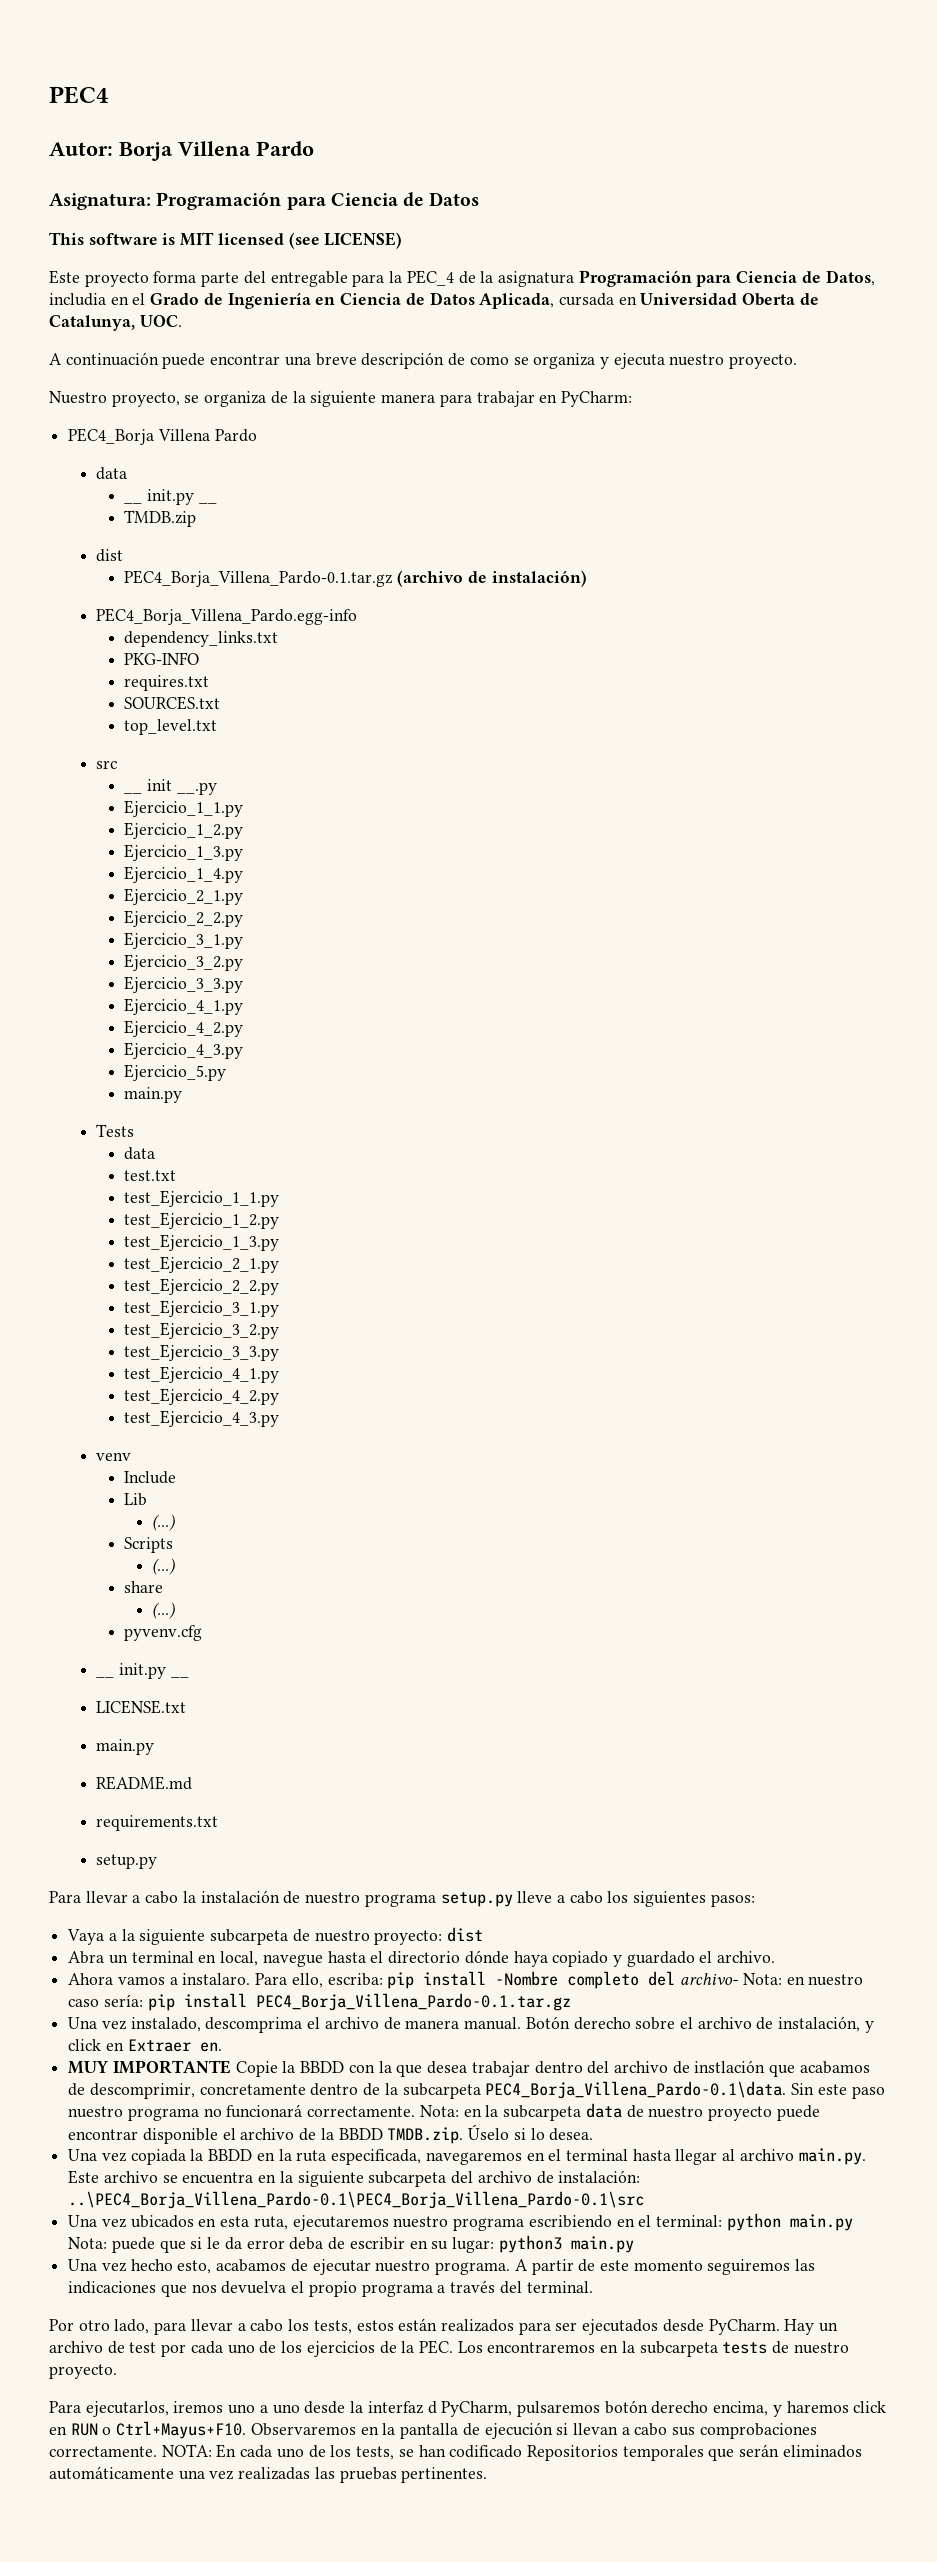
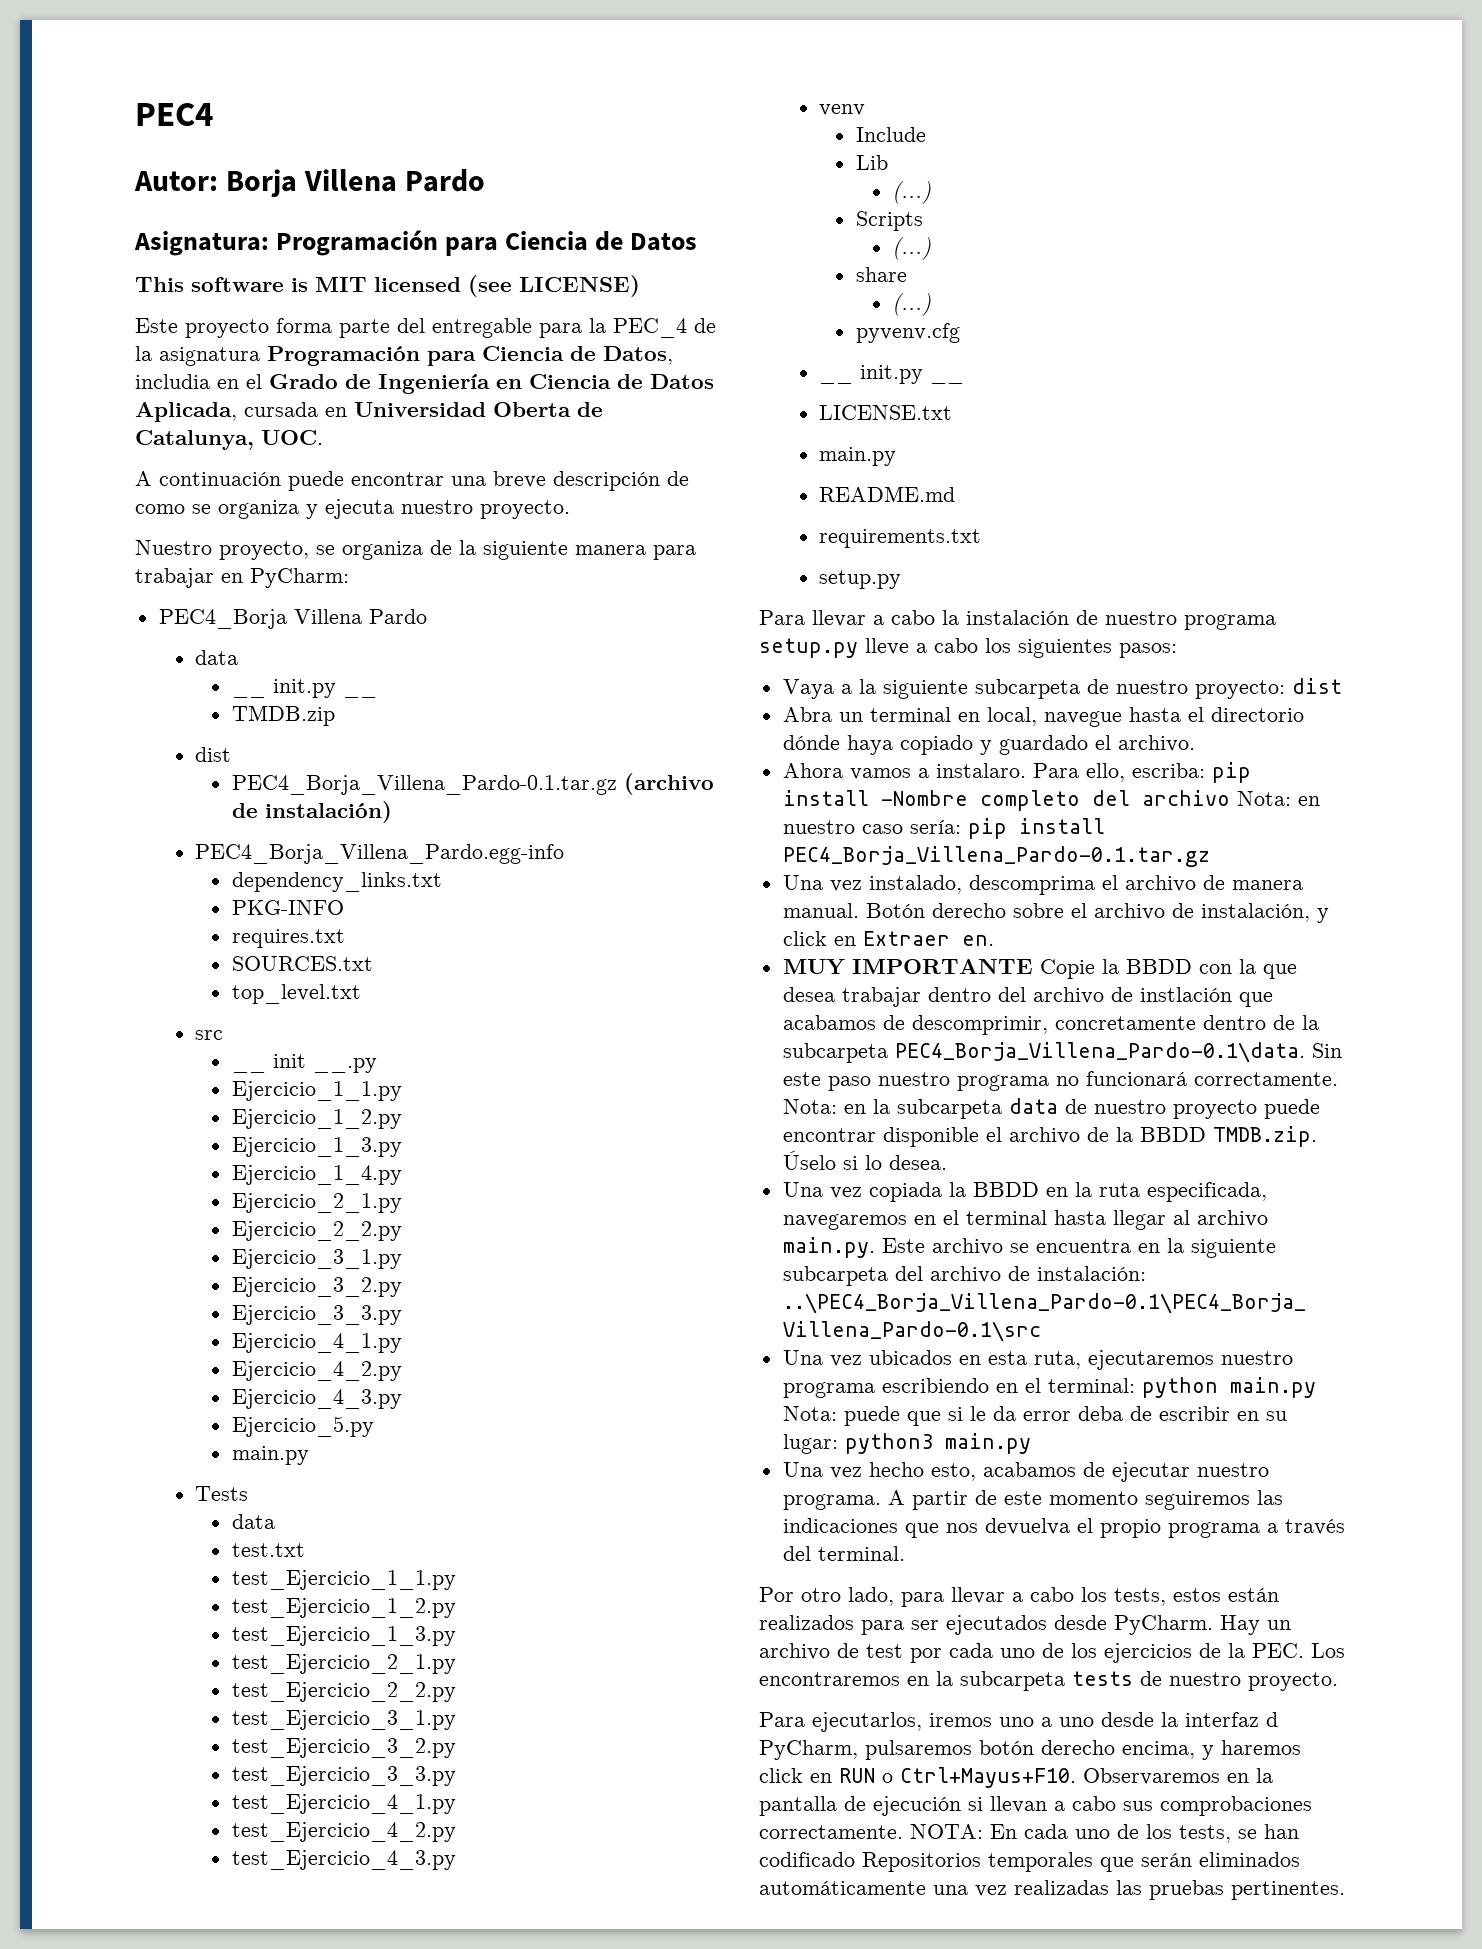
- Para ello, escriba: pip install -Nombre completo del archivo- Nota: en nuestro caso sería: pip install PEC4_Borja_Villena_Pardo-0.1.tar.gz
+ Para ello, escriba: pip install -Nombre completo del archivo Nota: en nuestro caso sería: pip install PEC4_Borja_Villena_Pardo-0.1.tar.gz

